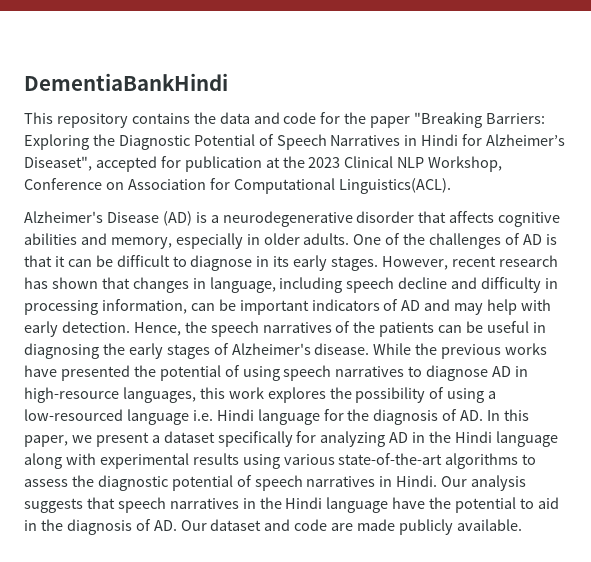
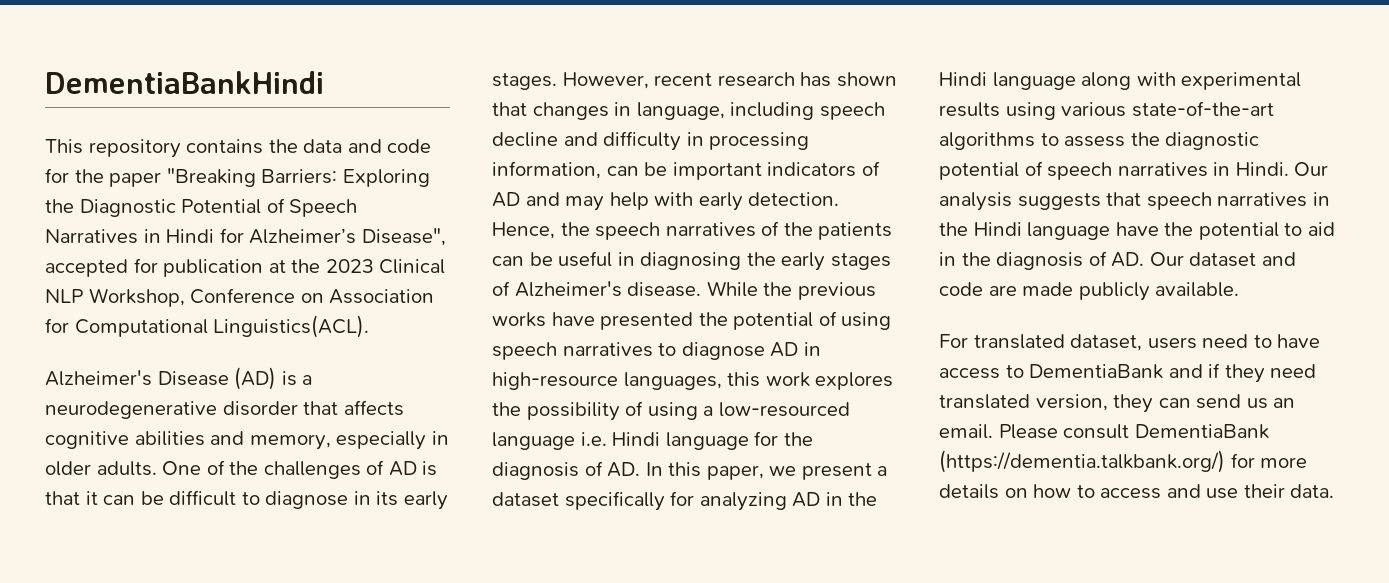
- This repository contains the data and code for the paper "Breaking Barriers: Exploring the Diagnostic Potential of Speech Narratives in Hindi for Alzheimer’s Diseaset", accepted for publication at the 2023 Clinical NLP Workshop, Conference on Association for Computational Linguistics(ACL).
+ This repository contains the data and code for the paper "Breaking Barriers: Exploring the Diagnostic Potential of Speech Narratives in Hindi for Alzheimer’s Disease", accepted for publication at the 2023 Clinical NLP Workshop, Conference on Association for Computational Linguistics(ACL).
+ For translated dataset, users need to have access to DementiaBank and if they need translated version, they can send us an email. Please consult DementiaBank (https://dementia.talkbank.org/) for more details on how to access and use their data.

